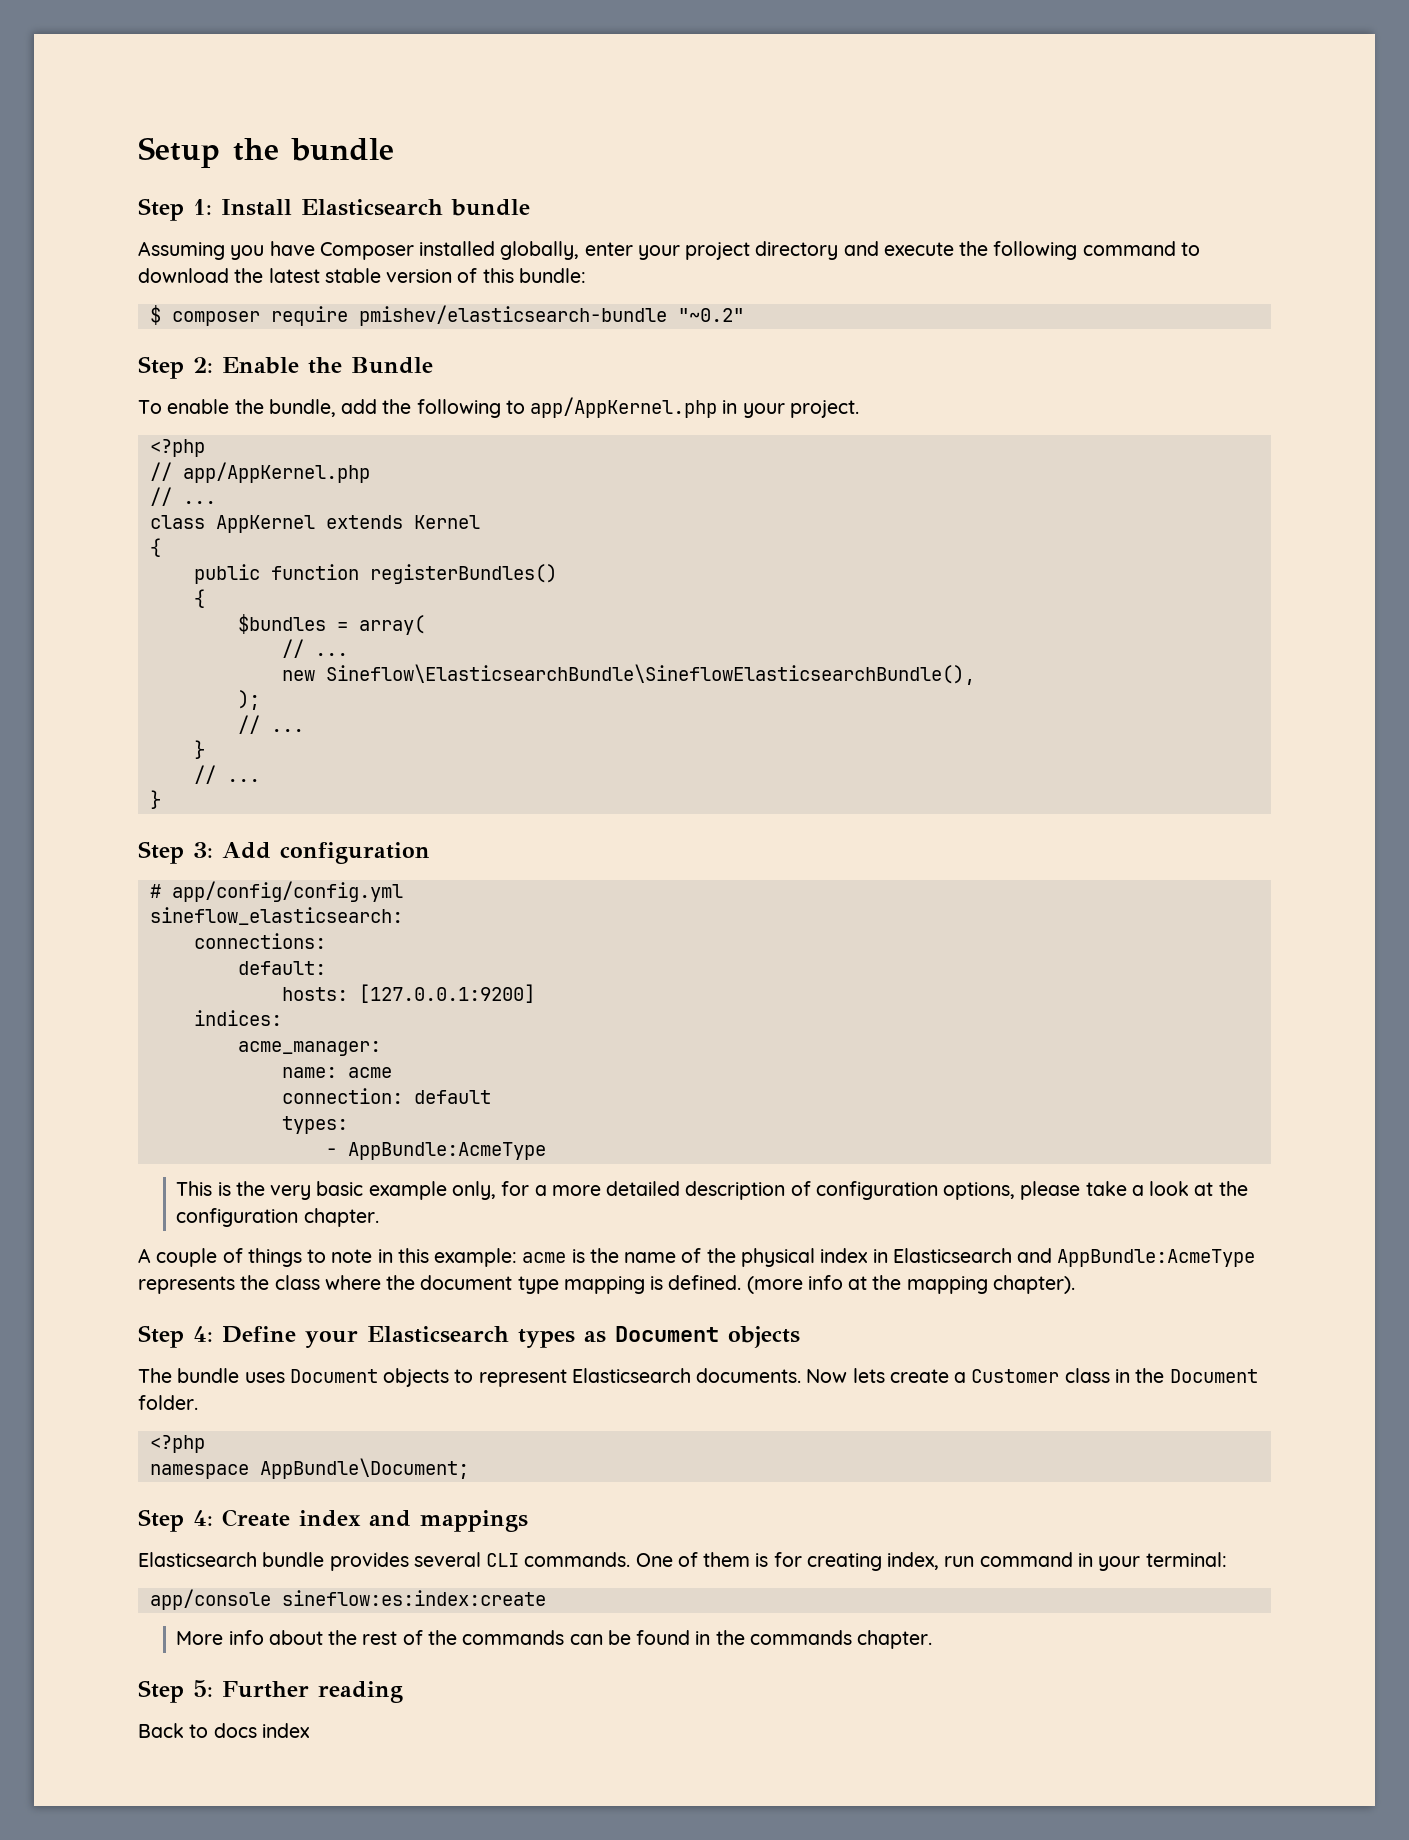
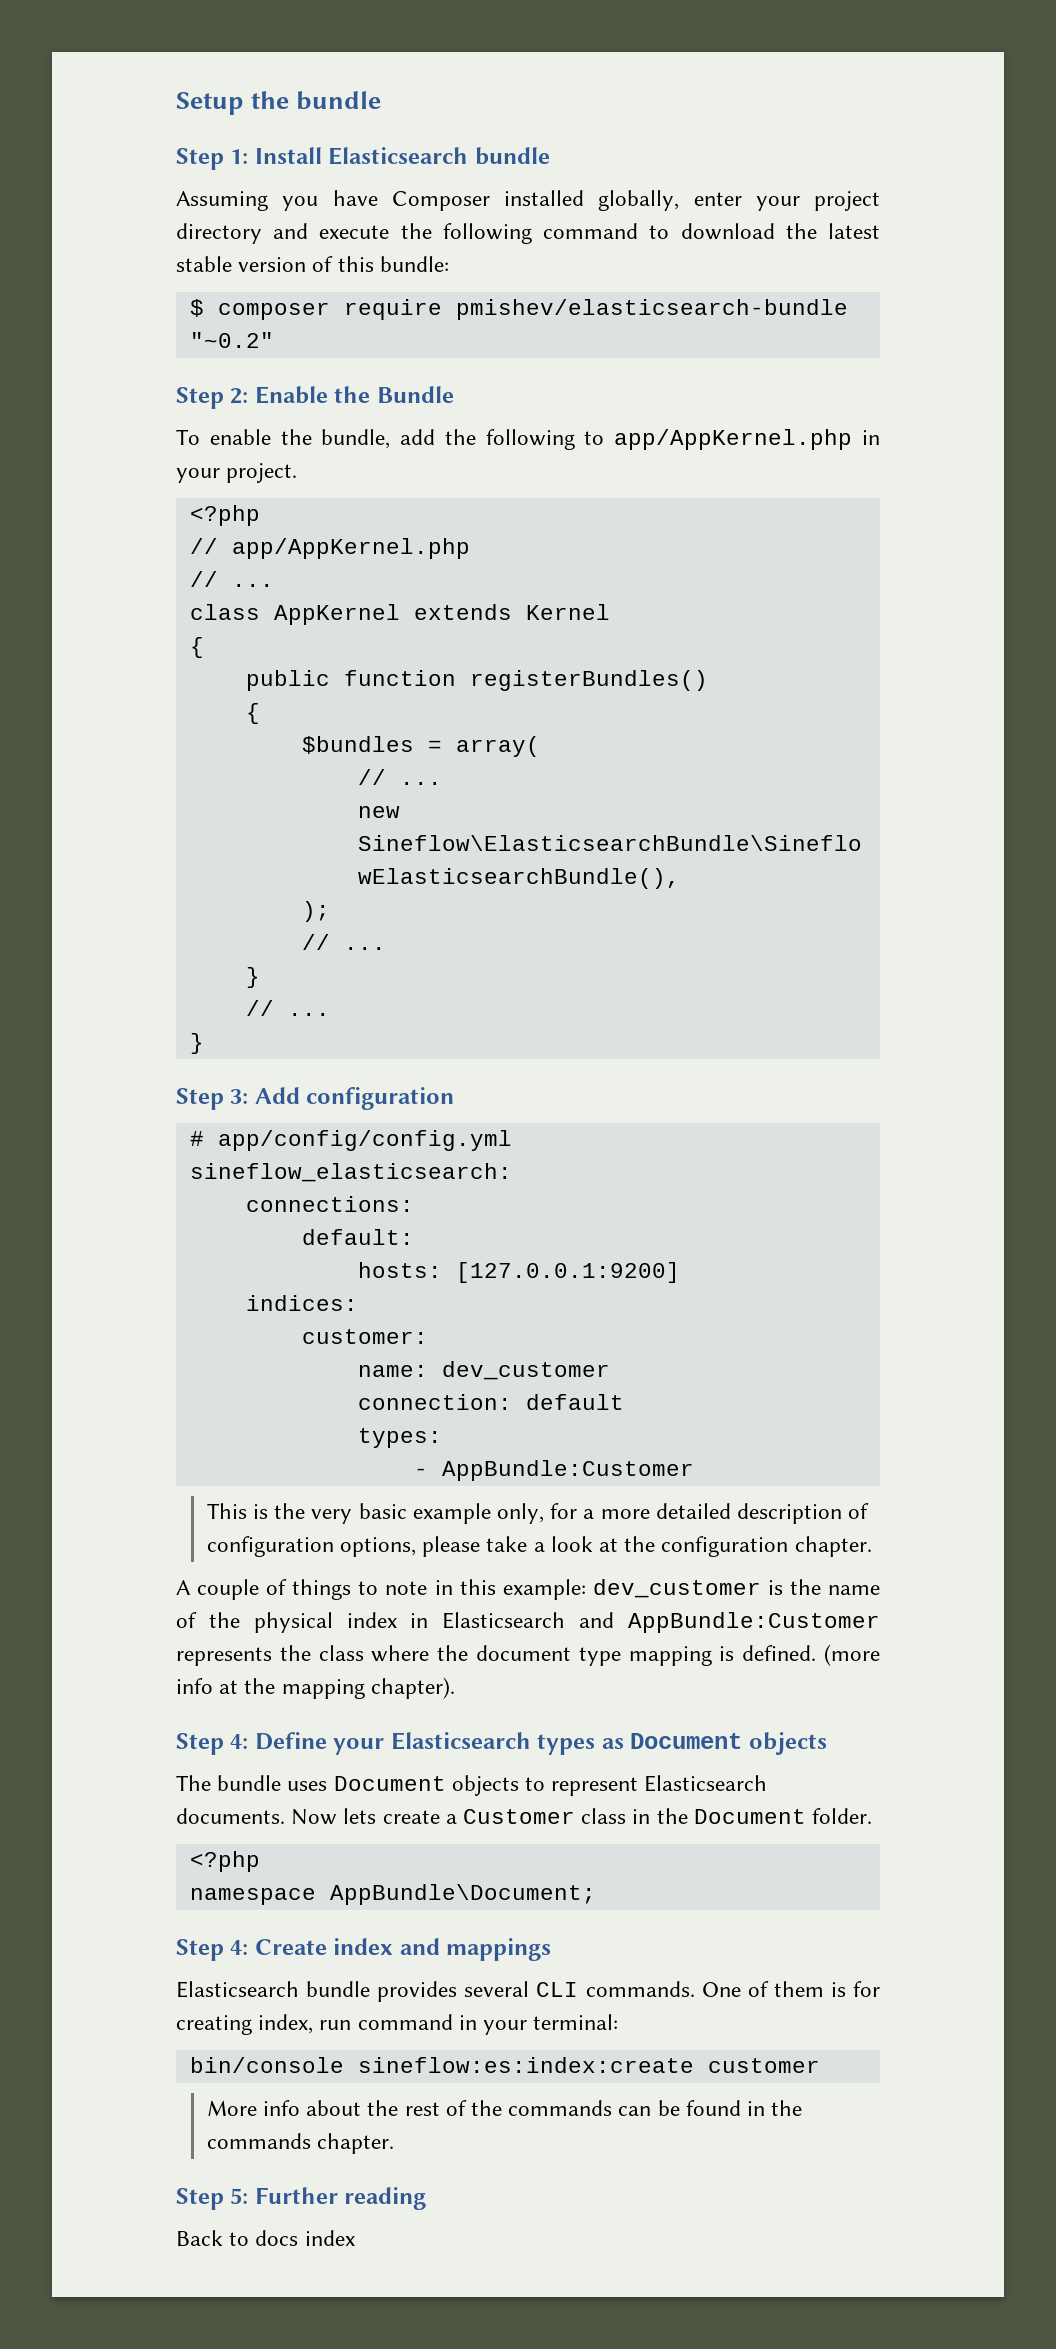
- acme_manager:
+ customer:
- name: acme
+ name: dev_customer
- - AppBundle:AcmeType
+ - AppBundle:Customer
- A couple of things to note in this example: acme is the name of the physical index in Elasticsearch and AppBundle:AcmeType represents the class where the document type mapping is defined.
+ A couple of things to note in this example: dev_customer is the name of the physical index in Elasticsearch and AppBundle:Customer represents the class where the document type mapping is defined.
- app/console sineflow:es:index:create
+ bin/console sineflow:es:index:create customer

